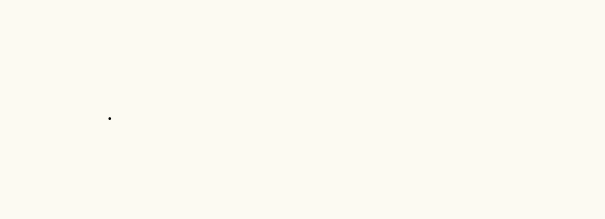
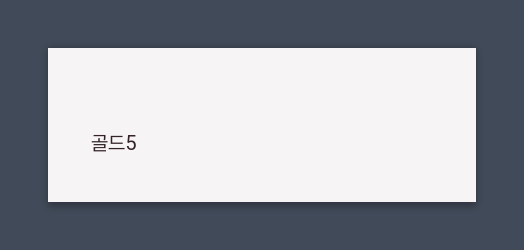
- .
+ 골드5

